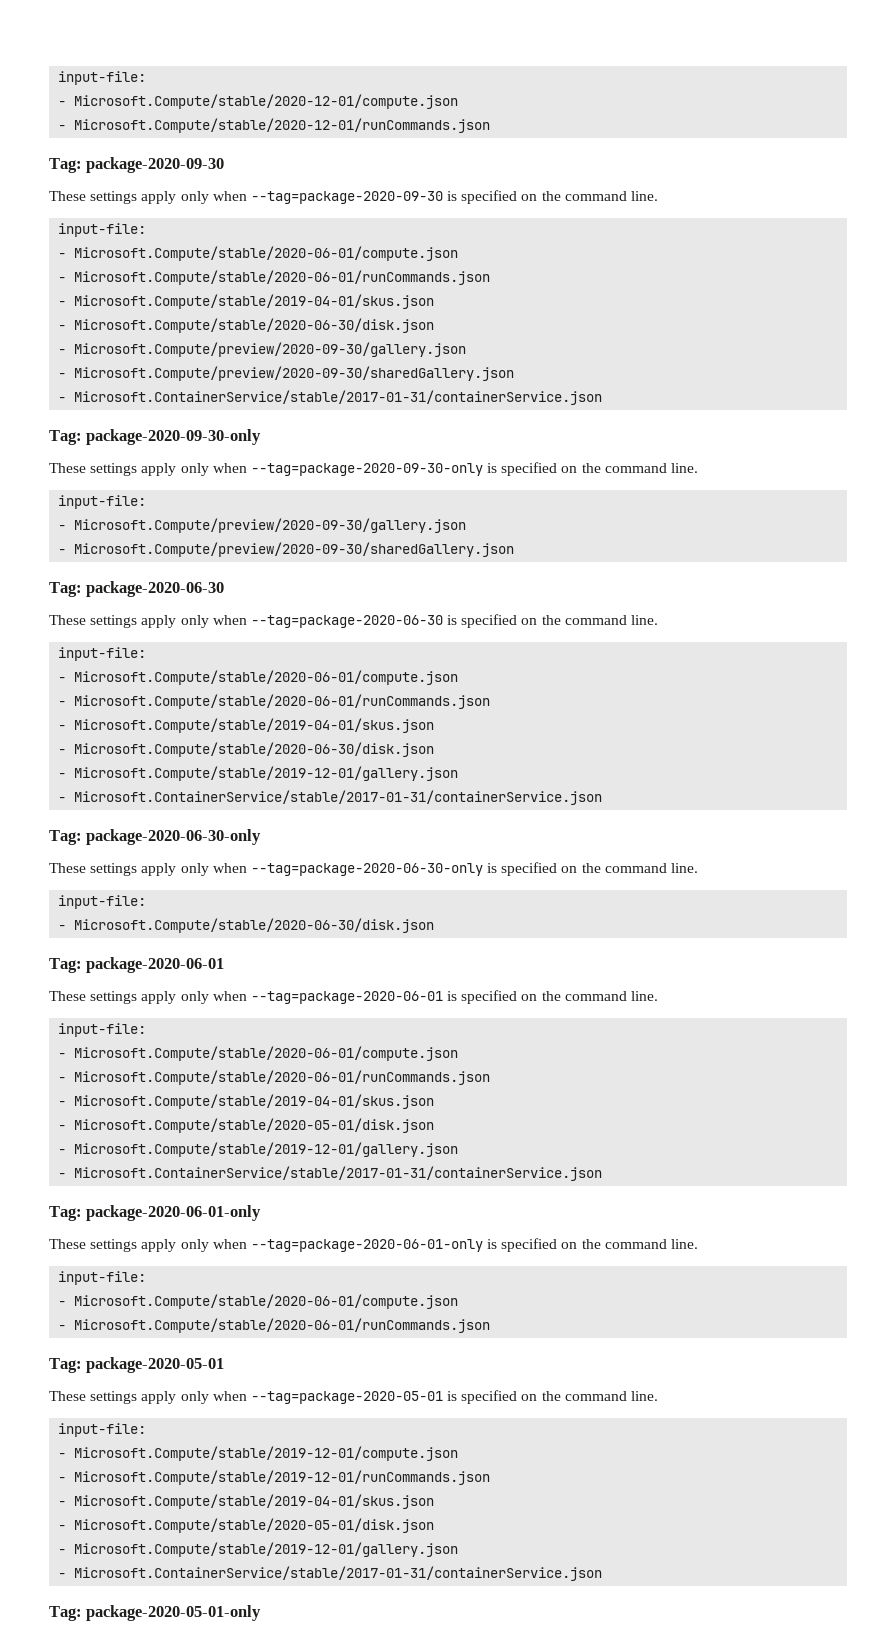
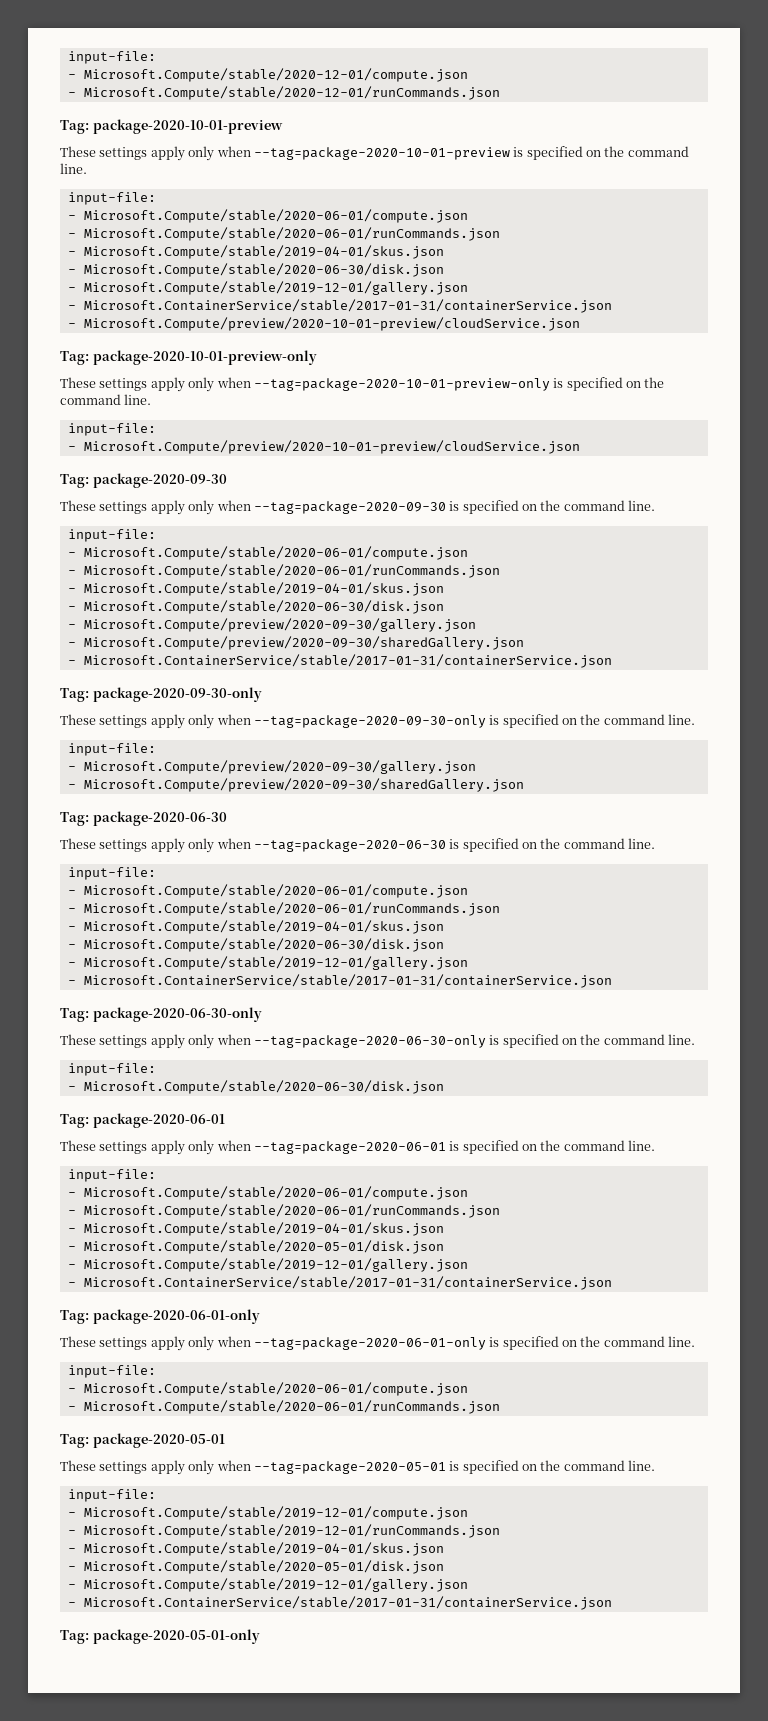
+ Tag: package-2020-10-01-preview
+ These settings apply only when --tag=package-2020-10-01-preview is specified on the command line.
+ input-file:
+ - Microsoft.Compute/stable/2020-06-01/compute.json
+ - Microsoft.Compute/stable/2020-06-01/runCommands.json
+ - Microsoft.Compute/stable/2019-04-01/skus.json
+ - Microsoft.Compute/stable/2020-06-30/disk.json
+ - Microsoft.Compute/stable/2019-12-01/gallery.json
+ - Microsoft.ContainerService/stable/2017-01-31/containerService.json
+ - Microsoft.Compute/preview/2020-10-01-preview/cloudService.json
+ Tag: package-2020-10-01-preview-only
+ These settings apply only when --tag=package-2020-10-01-preview-only is specified on the command line.
+ input-file:
+ - Microsoft.Compute/preview/2020-10-01-preview/cloudService.json

